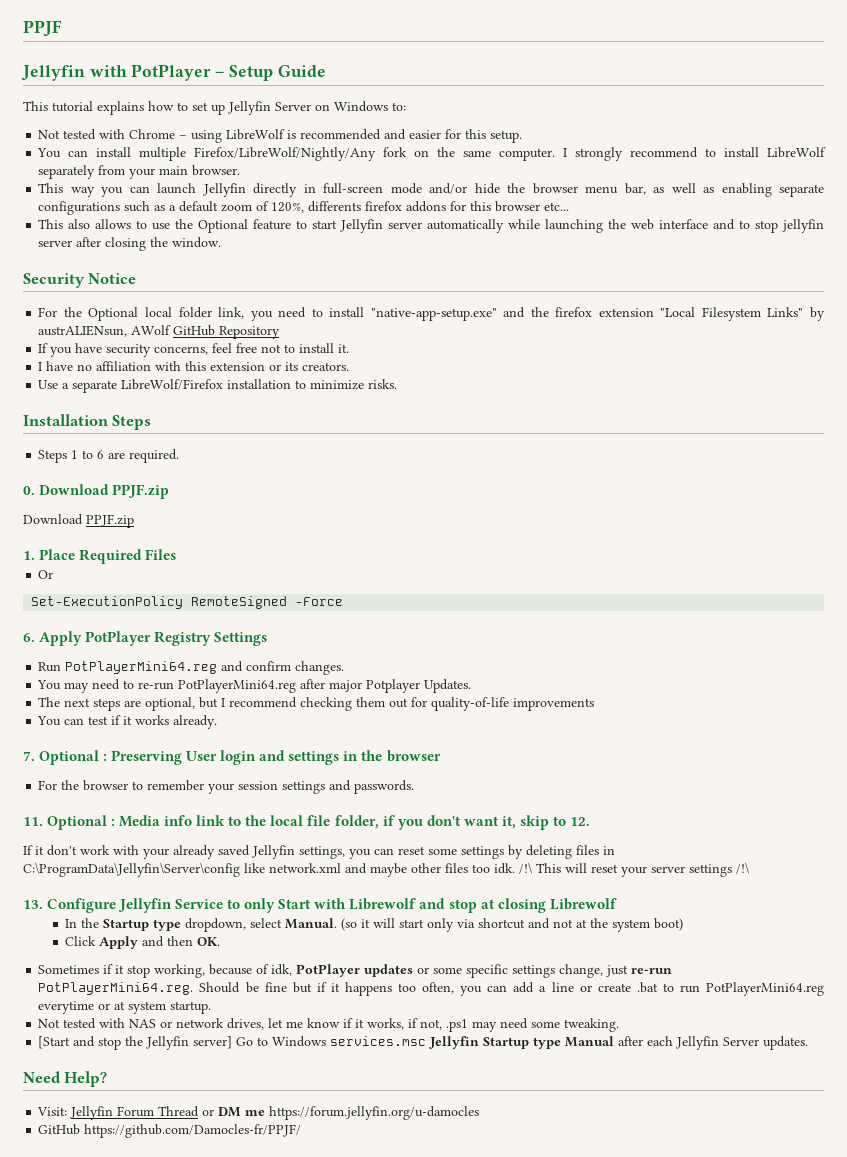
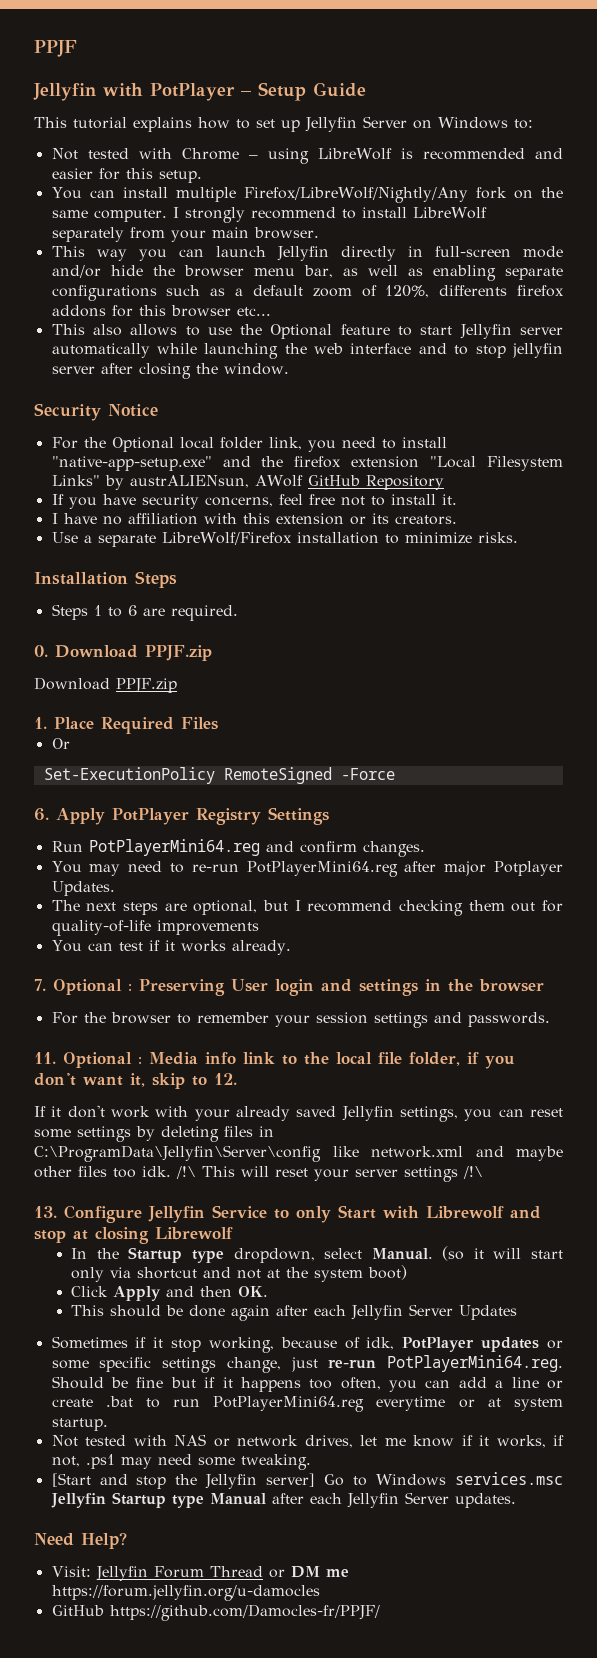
+ This should be done again after each Jellyfin Server Updates

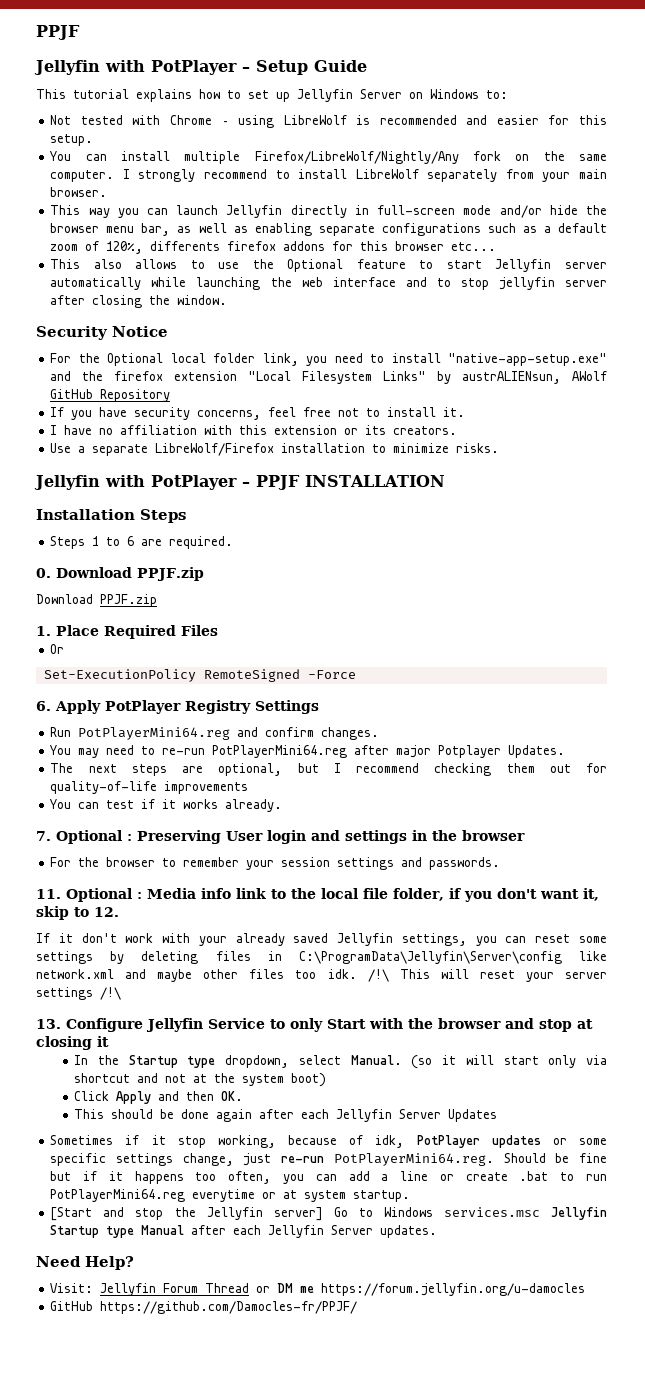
+ Jellyfin with PotPlayer – PPJF INSTALLATION
- 13. Configure Jellyfin Service to only Start with Librewolf and stop at closing Librewolf
+ 13. Configure Jellyfin Service to only Start with the browser and stop at closing it
- Not tested with NAS or network drives, let me know if it works, if not, .ps1 may need some tweaking.

